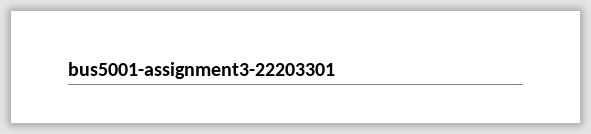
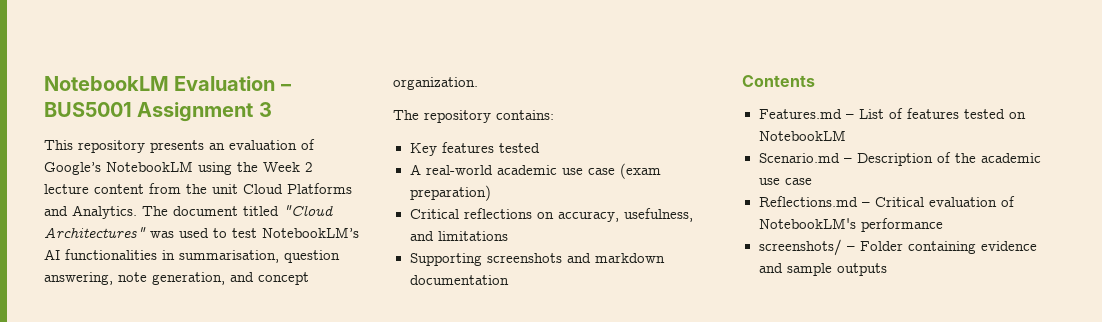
- bus5001-assignment3-22203301
+ NotebookLM Evaluation – BUS5001 Assignment 3
+ This repository presents an evaluation of Google’s NotebookLM using the Week 2 lecture content from the unit Cloud Platforms and Analytics. The document titled "Cloud Architectures" was used to test NotebookLM’s AI functionalities in summarisation, question answering, note generation, and concept organization.
+ The repository contains:
+ Key features tested
+ A real-world academic use case (exam preparation)
+ Critical reflections on accuracy, usefulness, and limitations
+ Supporting screenshots and markdown documentation
+ Contents
+ Features.md – List of features tested on NotebookLM
+ Scenario.md – Description of the academic use case
+ Reflections.md – Critical evaluation of NotebookLM's performance
+ screenshots/ – Folder containing evidence and sample outputs

